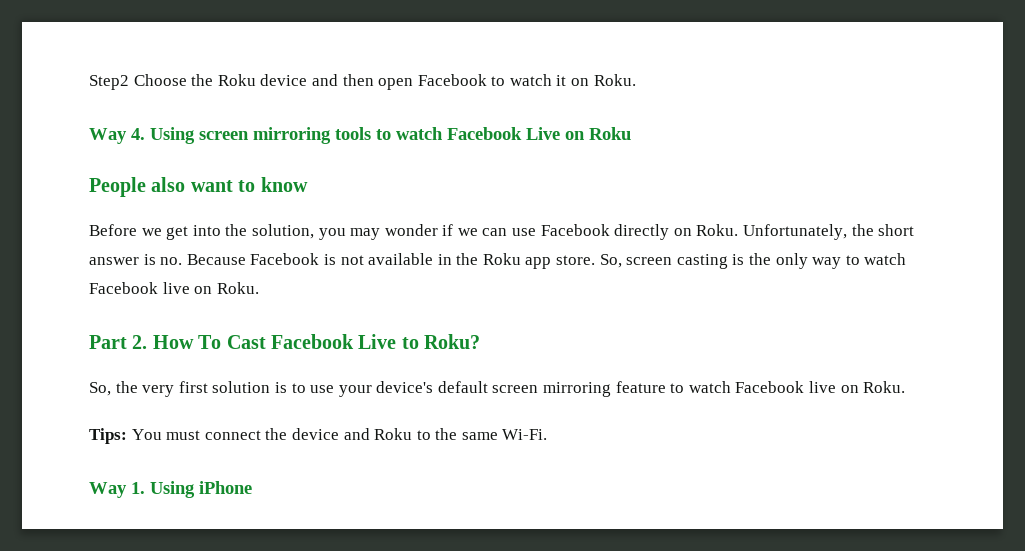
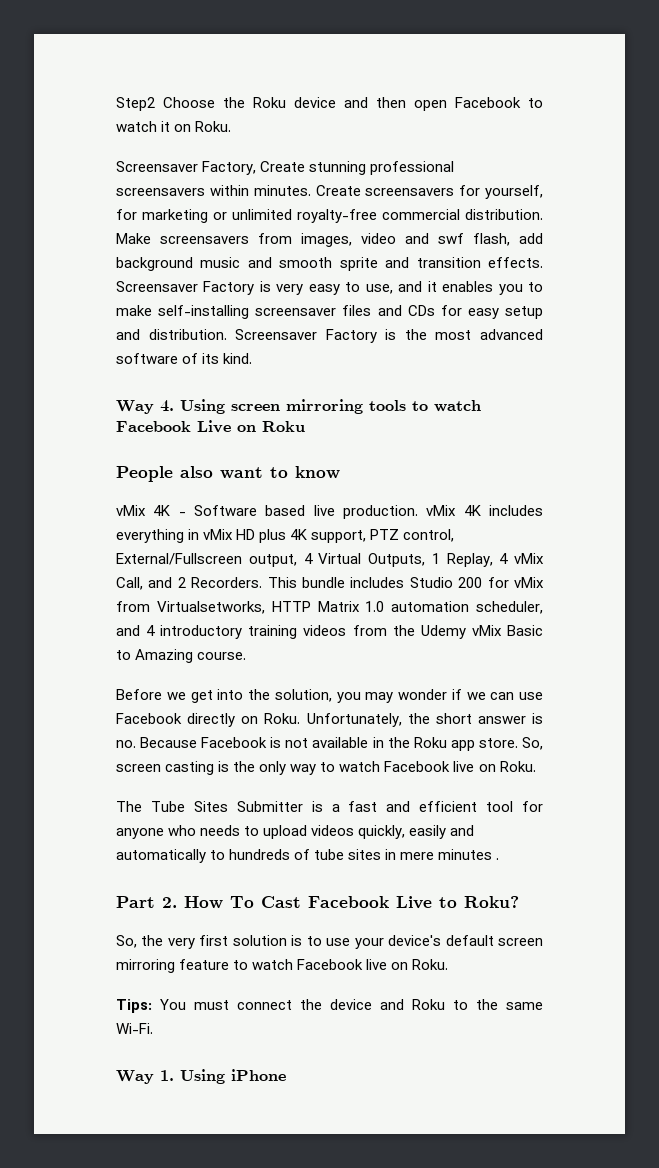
+ Screensaver Factory, Create stunning professional screensavers within minutes. Create screensavers for yourself, for marketing or unlimited royalty-free commercial distribution. Make screensavers from images, video and swf flash, add background music and smooth sprite and transition effects. Screensaver Factory is very easy to use, and it enables you to make self-installing screensaver files and CDs for easy setup and distribution. Screensaver Factory is the most advanced software of its kind.
+ vMix 4K - Software based live production. vMix 4K includes everything in vMix HD plus 4K support, PTZ control, External/Fullscreen output, 4 Virtual Outputs, 1 Replay, 4 vMix Call, and 2 Recorders. This bundle includes Studio 200 for vMix from Virtualsetworks, HTTP Matrix 1.0 automation scheduler, and 4 introductory training videos from the Udemy vMix Basic to Amazing course.
+ The Tube Sites Submitter is a fast and efficient tool for anyone who needs to upload videos quickly, easily and automatically to hundreds of tube sites in mere minutes .

